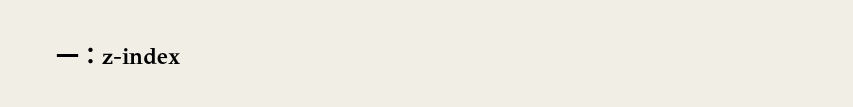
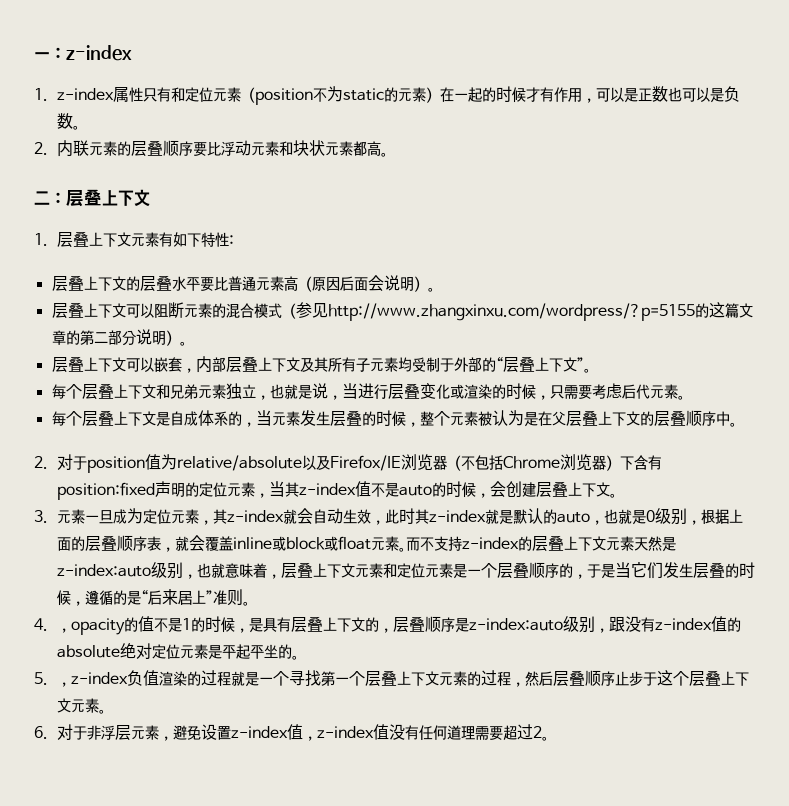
+ 1. z-index属性只有和定位元素（position不为static的元素）在一起的时候才有作用，可以是正数也可以是负数。
+ 2.内联元素的层叠顺序要比浮动元素和块状元素都高。
+ 二：层叠上下文
+ 1.层叠上下文元素有如下特性:
+ 层叠上下文的层叠水平要比普通元素高（原因后面会说明）。
+ 层叠上下文可以阻断元素的混合模式（参见http://www.zhangxinxu.com/wordpress/?p=5155的这篇文章的第二部分说明）。
+ 层叠上下文可以嵌套，内部层叠上下文及其所有子元素均受制于外部的“层叠上下文”。
+ 每个层叠上下文和兄弟元素独立，也就是说，当进行层叠变化或渲染的时候，只需要考虑后代元素。
+ 每个层叠上下文是自成体系的，当元素发生层叠的时候，整个元素被认为是在父层叠上下文的层叠顺序中。
+ 2.对于position值为relative/absolute以及Firefox/IE浏览器（不包括Chrome浏览器）下含有position:fixed声明的定位元素，当其z-index值不是auto的时候，会创建层叠上下文。
+ 3.元素一旦成为定位元素，其z-index就会自动生效，此时其z-index就是默认的auto，也就是0级别，根据上面的层叠顺序表，就会覆盖inline或block或float元素。而不支持z-index的层叠上下文元素天然是z-index:auto级别，也就意味着，层叠上下文元素和定位元素是一个层叠顺序的，于是当它们发生层叠的时候，遵循的是“后来居上”准则。
+ 4.，opacity的值不是1的时候，是具有层叠上下文的，层叠顺序是z-index:auto级别，跟没有z-index值的absolute绝对定位元素是平起平坐的。
+ 5.，z-index负值渲染的过程就是一个寻找第一个层叠上下文元素的过程，然后层叠顺序止步于这个层叠上下文元素。
+ 6.对于非浮层元素，避免设置z-index值，z-index值没有任何道理需要超过2。

